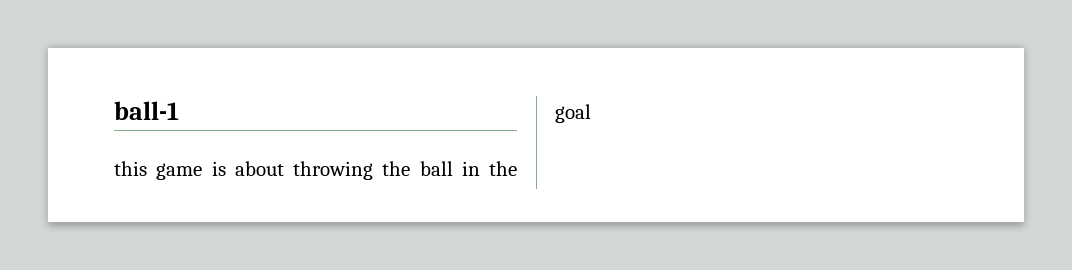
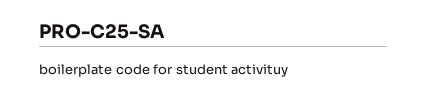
- ball-1
- this game is about throwing the ball in the goal
+ PRO-C25-SA
+ boilerplate code for student activituy

